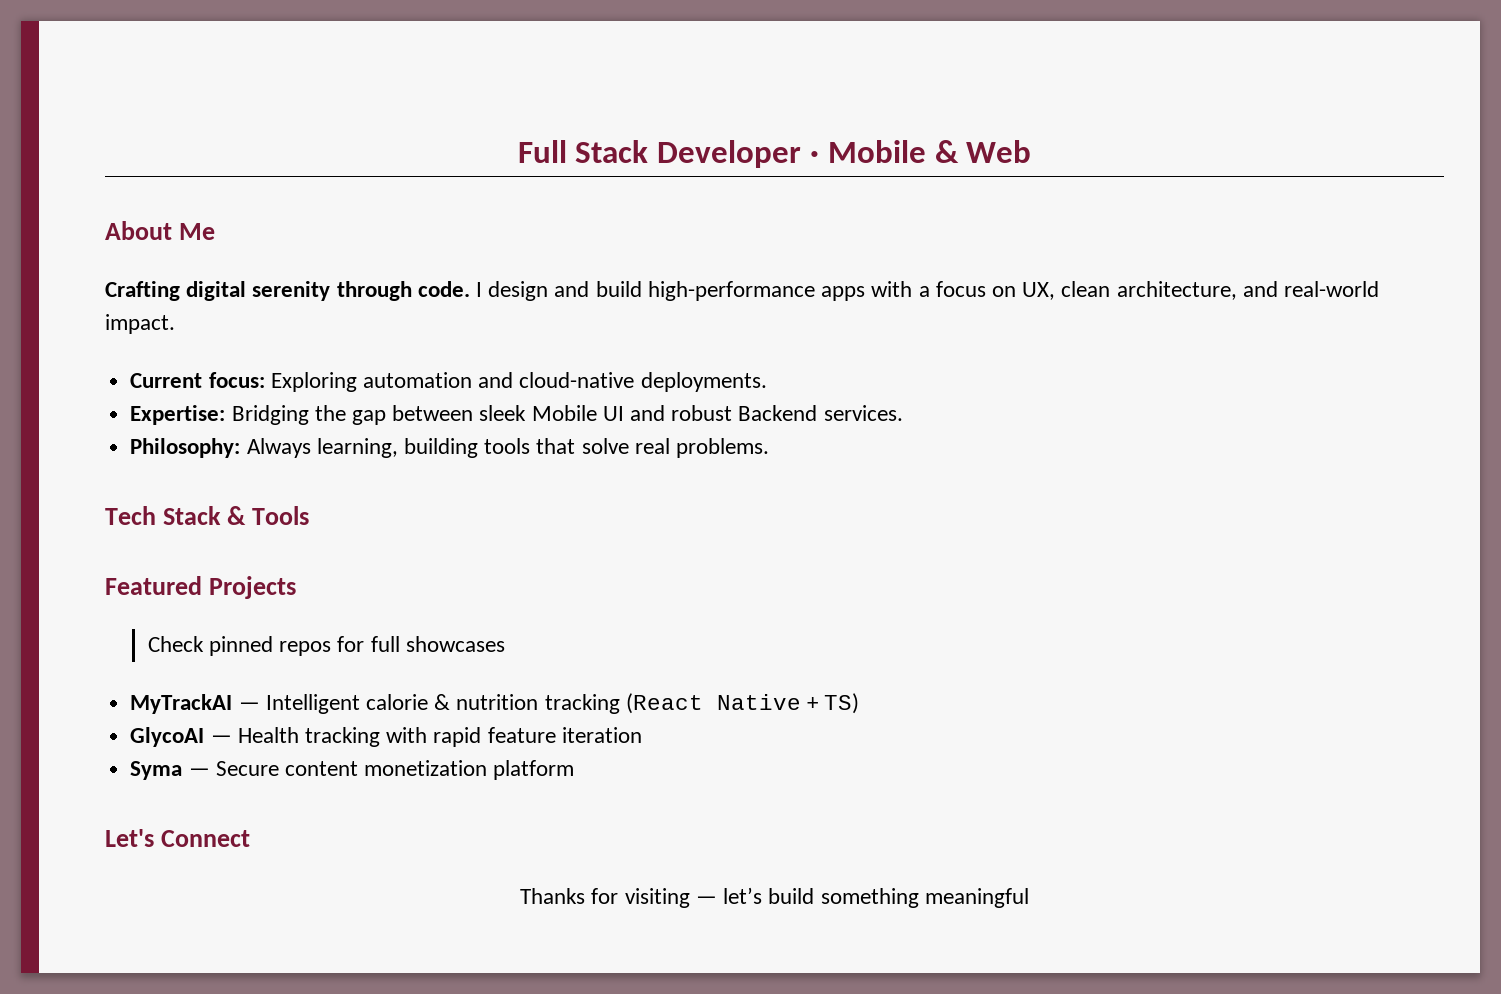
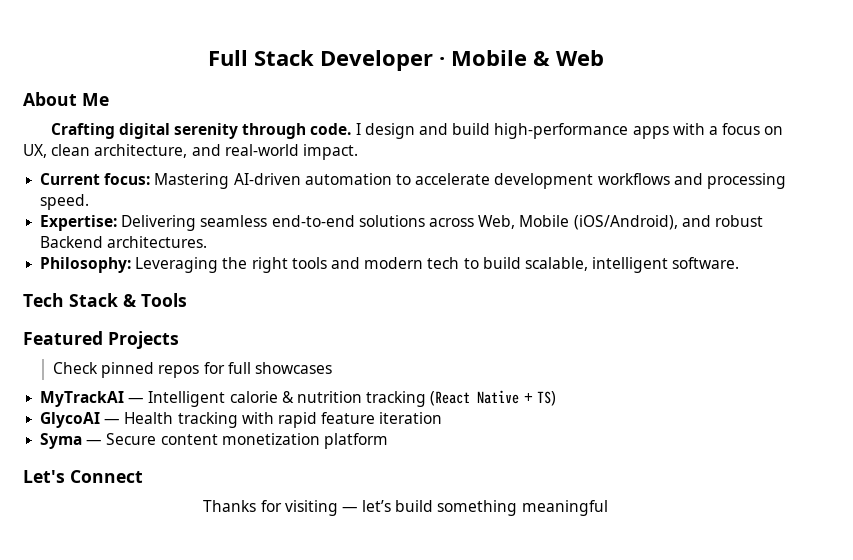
- Current focus: Exploring automation and cloud-native deployments.
- Expertise: Bridging the gap between sleek Mobile UI and robust Backend services.
+ Current focus: Mastering AI-driven automation to accelerate development workflows and processing speed.
+ Expertise: Delivering seamless end-to-end solutions across Web, Mobile (iOS/Android), and robust Backend architectures.
- Philosophy: Always learning, building tools that solve real problems.
+ Philosophy: Leveraging the right tools and modern tech to build scalable, intelligent software.

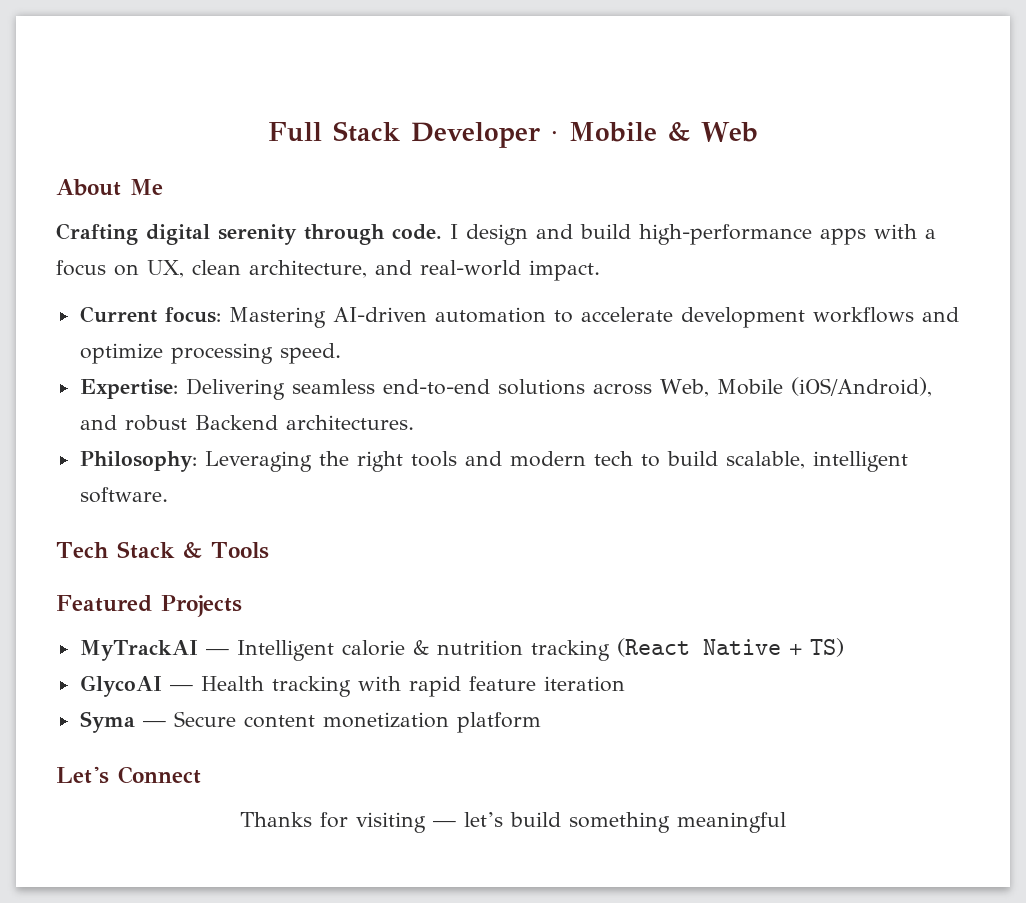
- Current focus: Mastering AI-driven automation to accelerate development workflows and processing speed.
+ Current focus: Mastering AI-driven automation to accelerate development workflows and optimize processing speed.
- Check pinned repos for full showcases

